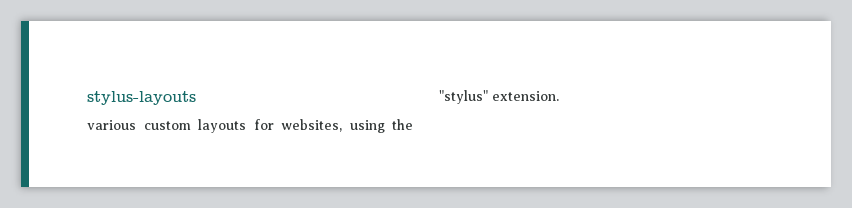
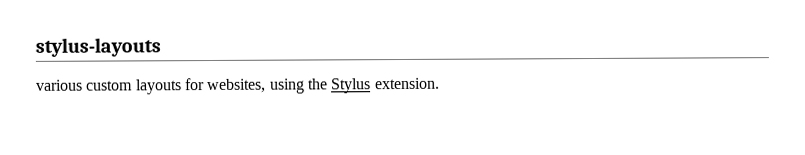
- various custom layouts for websites, using the "stylus" extension.
+ various custom layouts for websites, using the Stylus extension.

